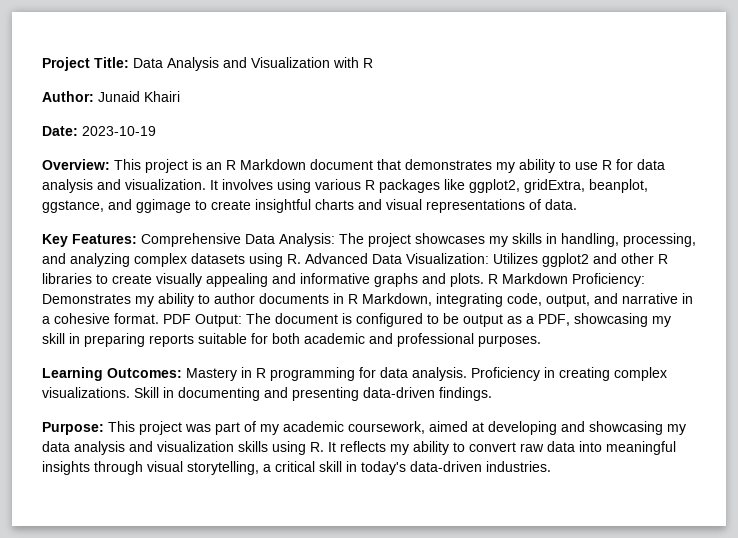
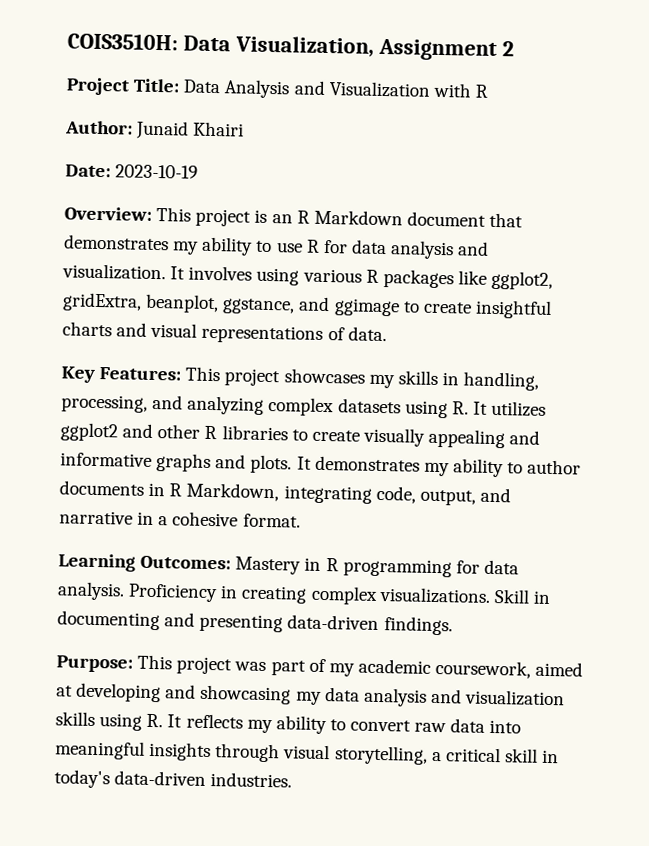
+ COIS3510H: Data Visualization, Assignment 2
- Key Features: Comprehensive Data Analysis: The project showcases my skills in handling, processing, and analyzing complex datasets using R. Advanced Data Visualization: Utilizes ggplot2 and other R libraries to create visually appealing and informative graphs and plots.
+ Key Features: This project showcases my skills in handling, processing, and analyzing complex datasets using R. It utilizes ggplot2 and other R libraries to create visually appealing and informative graphs and plots.
- R Markdown Proficiency: Demonstrates my ability to author documents in R Markdown, integrating code, output, and narrative in a cohesive format. PDF Output: The document is configured to be output as a PDF, showcasing my skill in preparing reports suitable for both academic and professional purposes.
+ It demonstrates my ability to author documents in R Markdown, integrating code, output, and narrative in a cohesive format.

